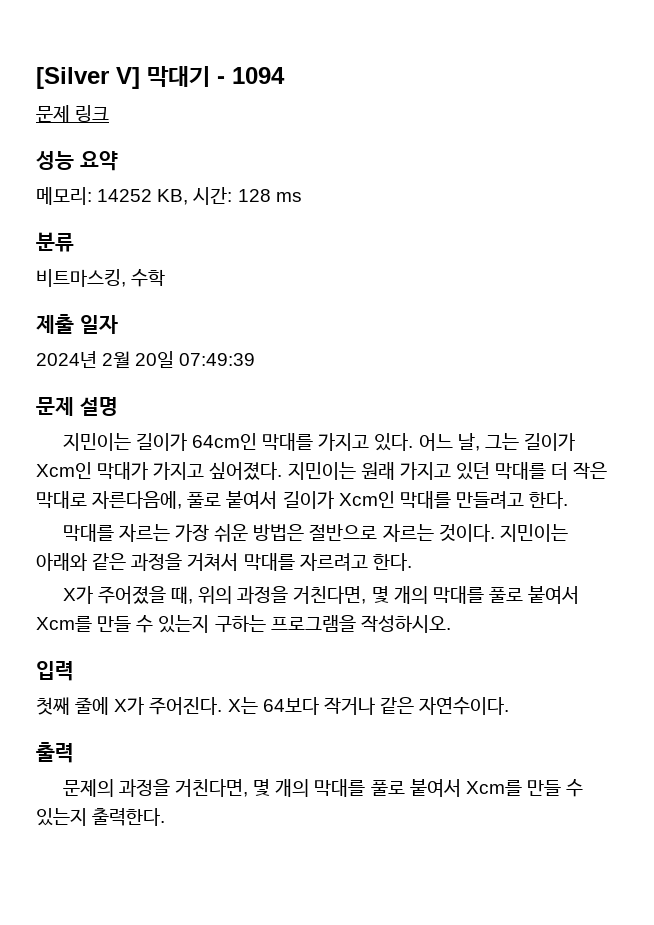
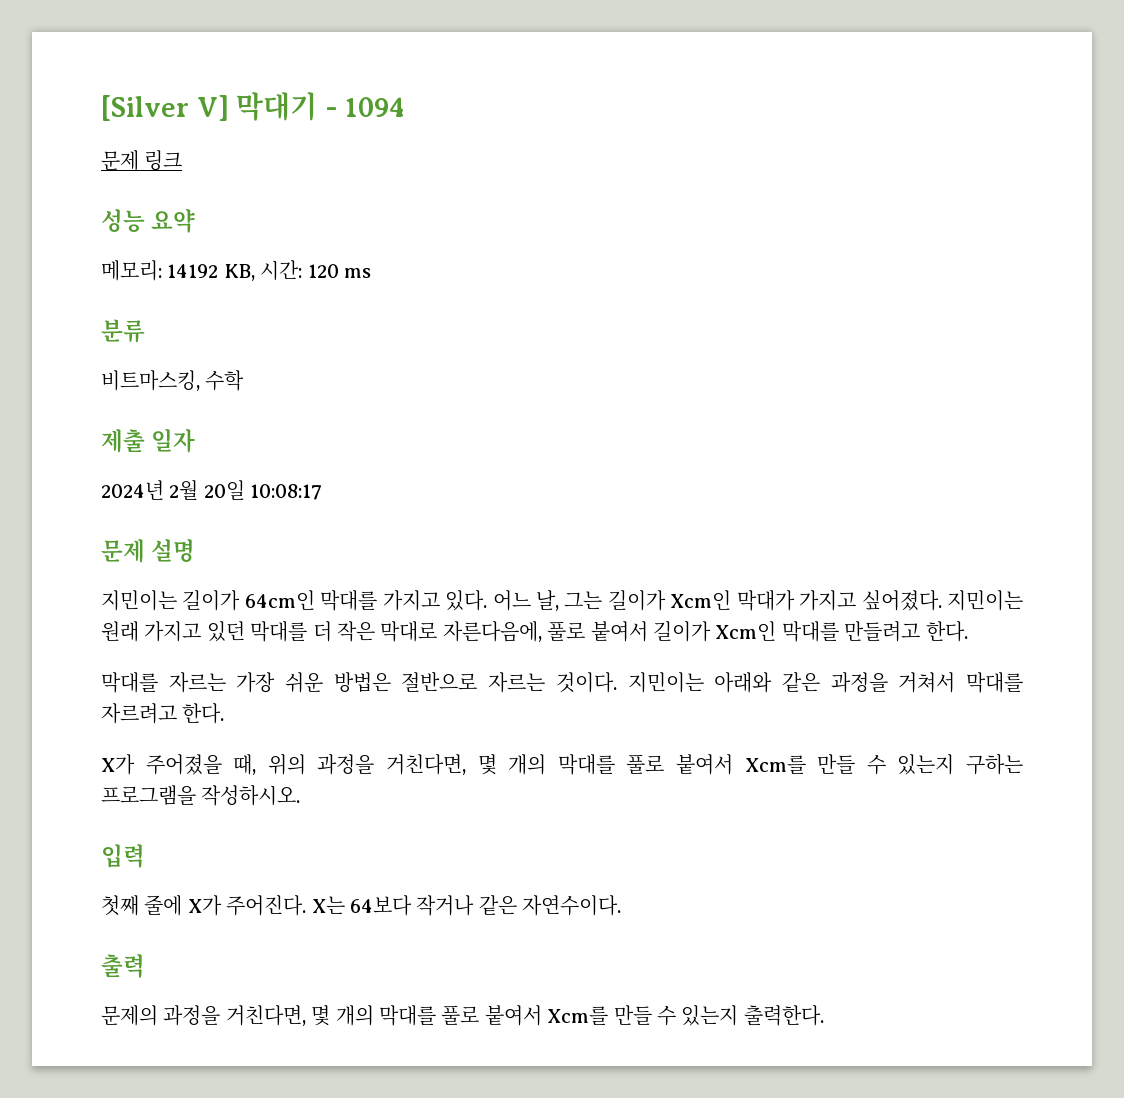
- 메모리: 14252 KB, 시간: 128 ms
+ 메모리: 14192 KB, 시간: 120 ms
- 2024년 2월 20일 07:49:39
+ 2024년 2월 20일 10:08:17

